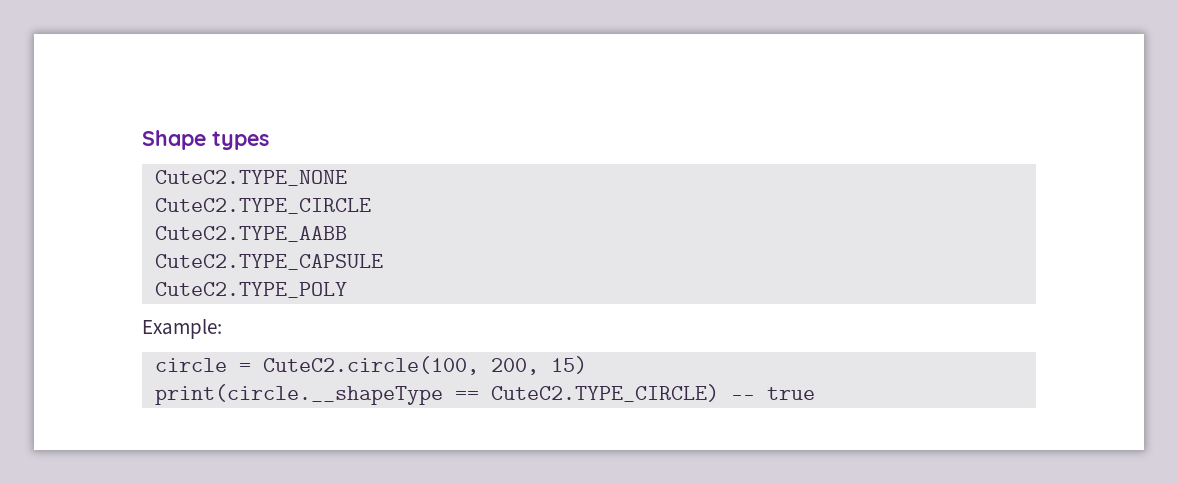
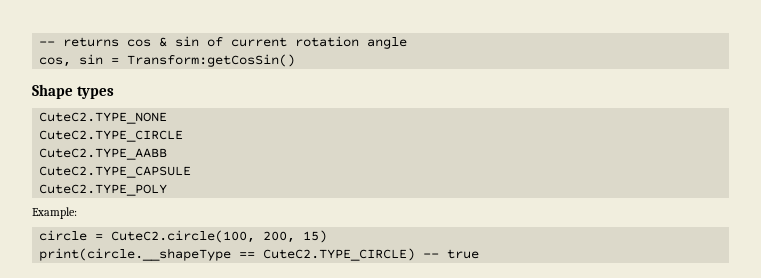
+ -- returns cos & sin of current rotation angle
+ cos, sin = Transform:getCosSin()

